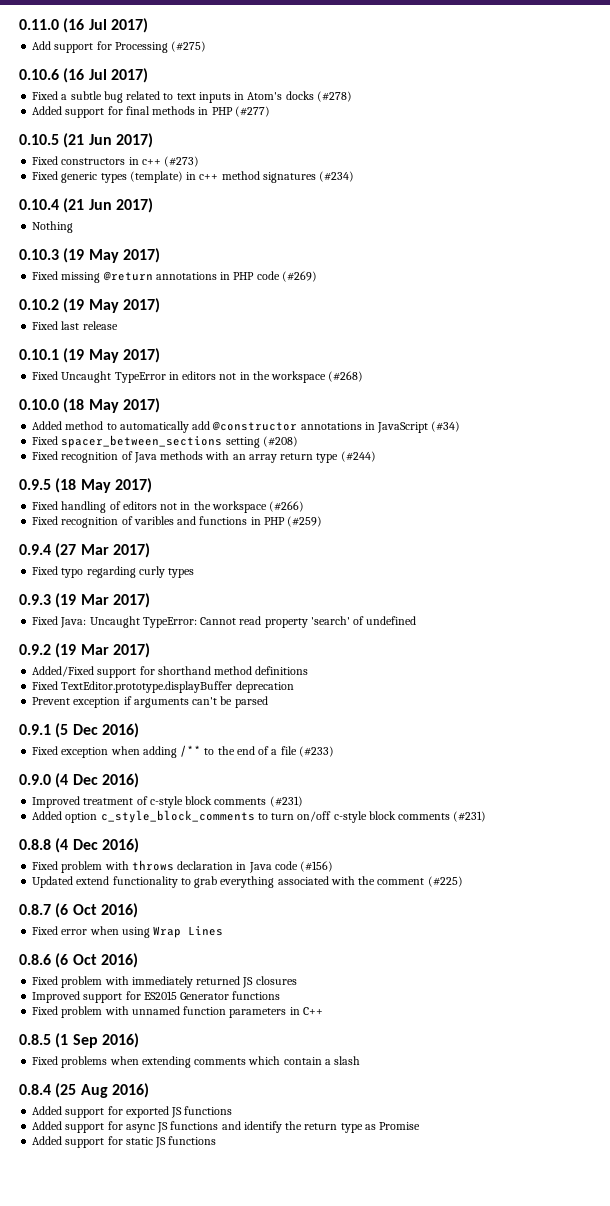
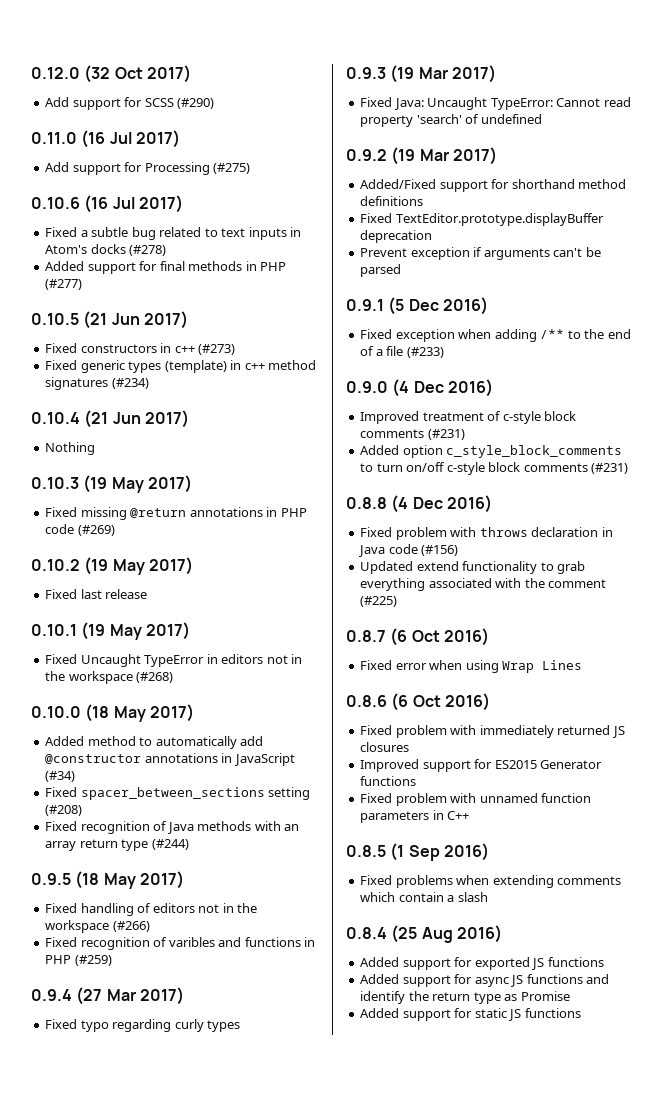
+ 0.12.0 (32 Oct 2017)
+ Add support for SCSS (#290)

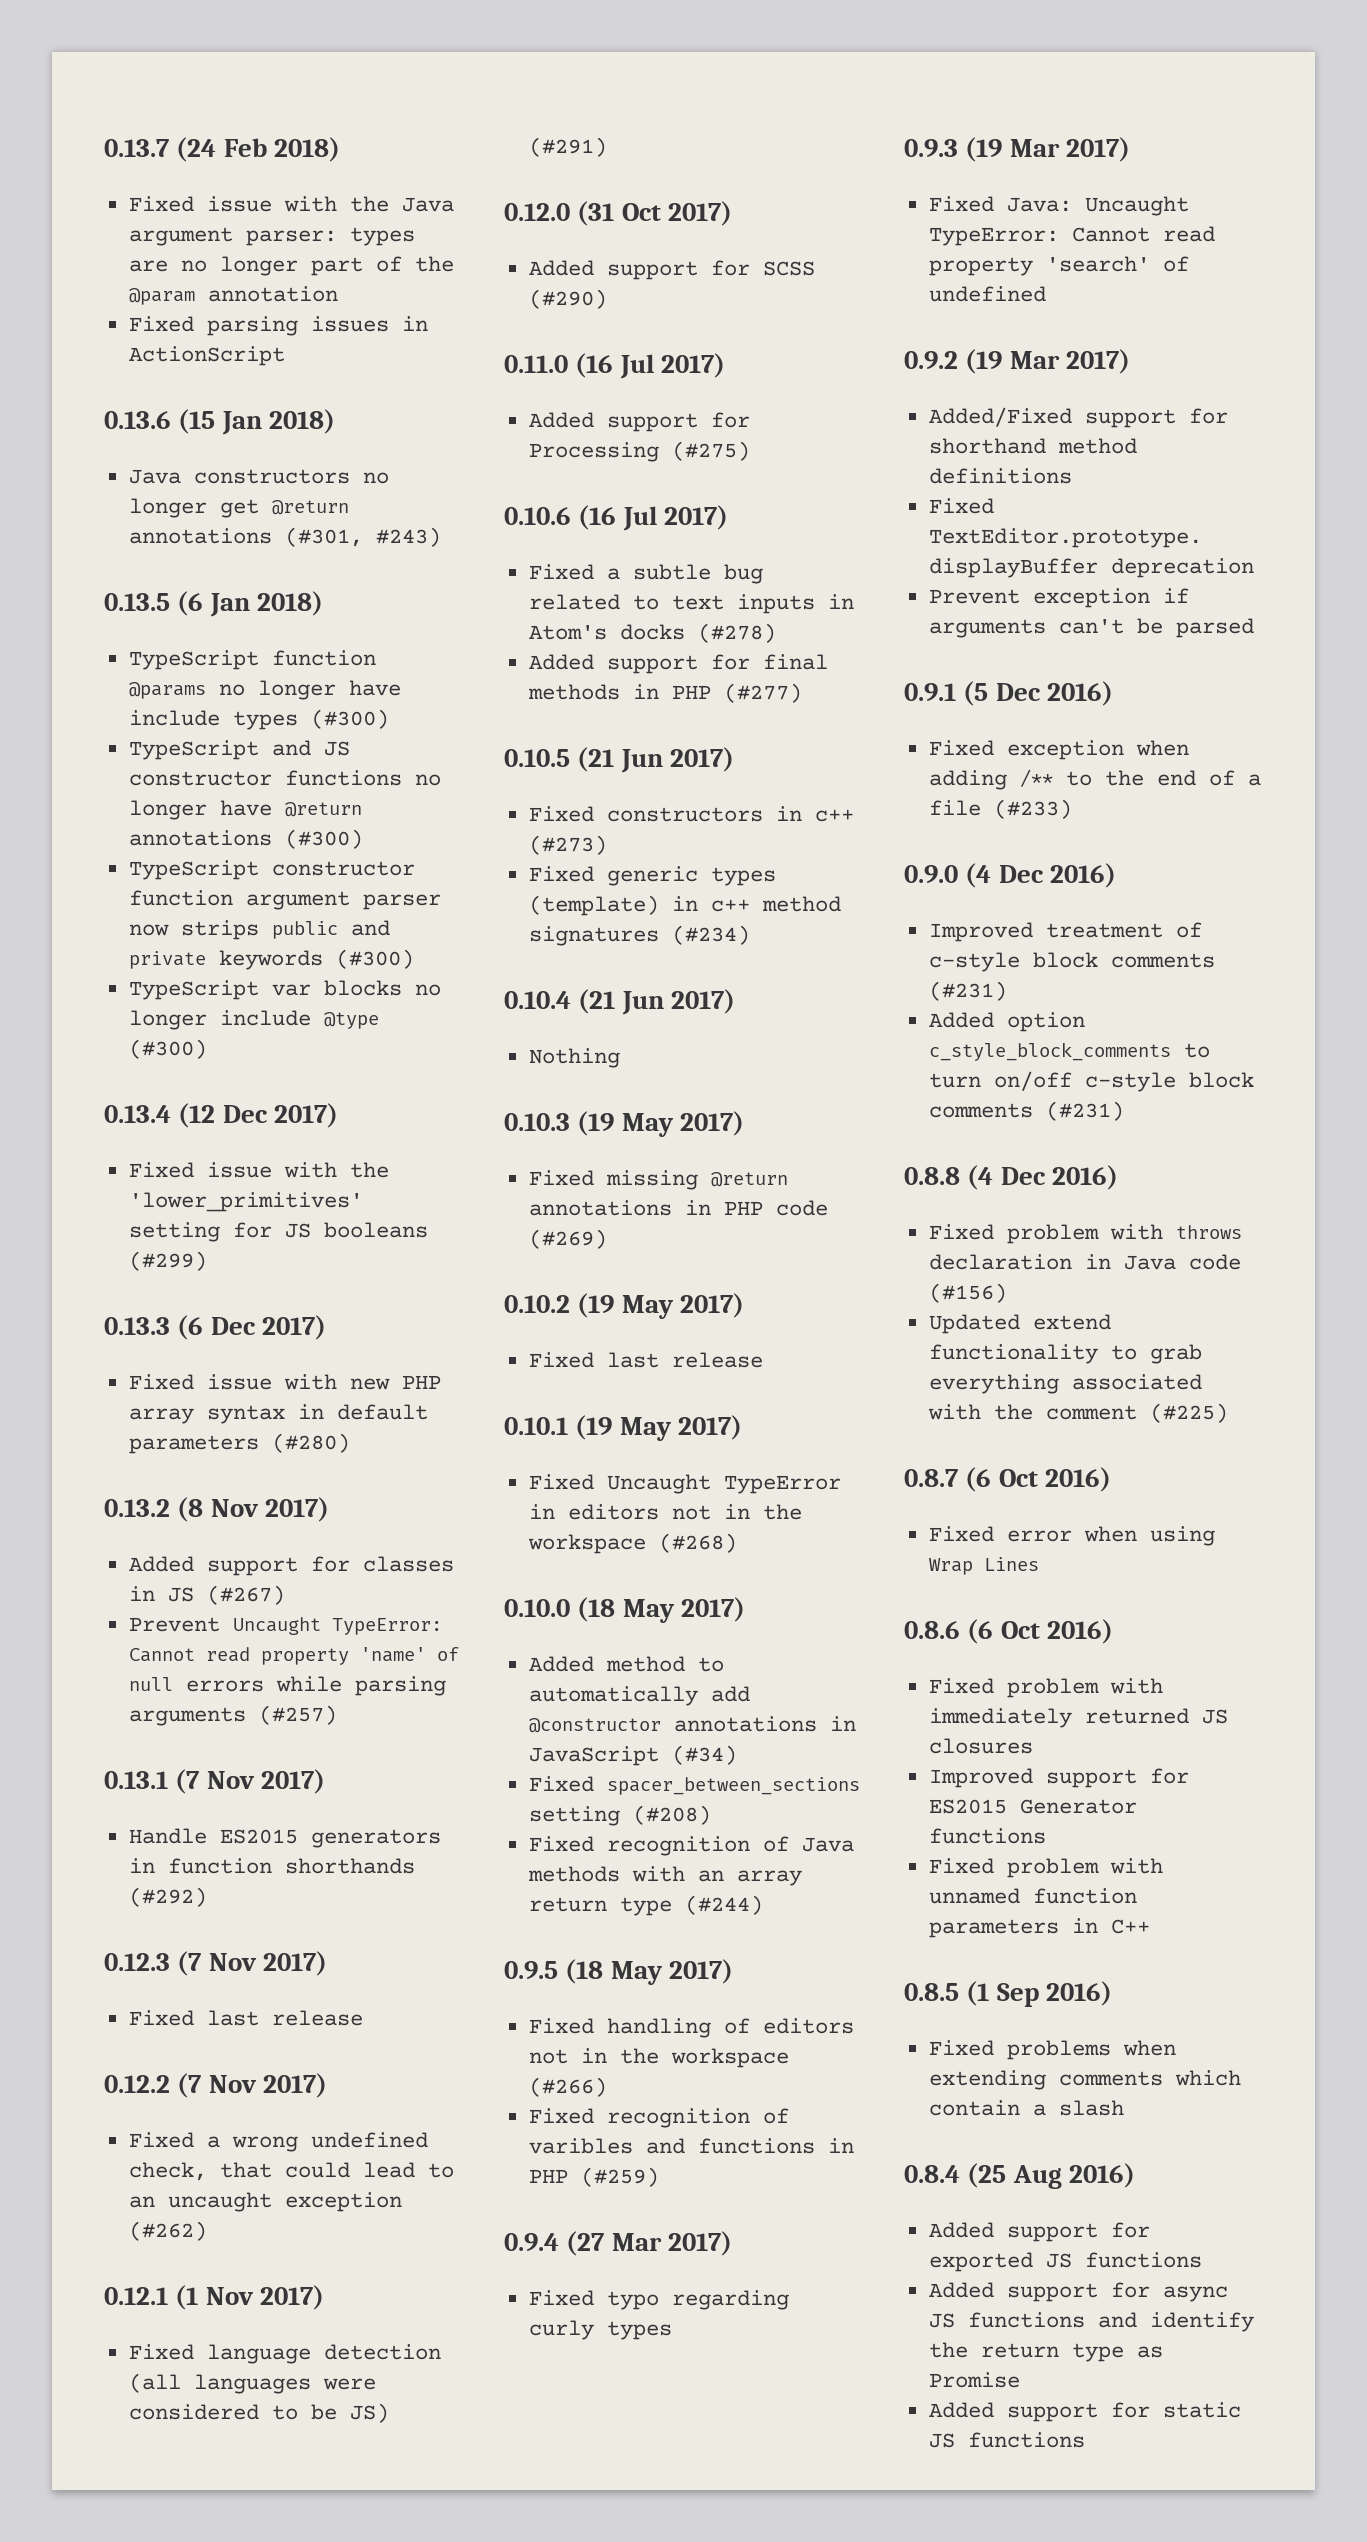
- 0.12.0 (32 Oct 2017)
+ 0.13.7 (24 Feb 2018)
+ Fixed issue with the Java argument parser: types are no longer part of the @param annotation
+ Fixed parsing issues in ActionScript
+ 0.13.6 (15 Jan 2018)
+ Java constructors no longer get @return annotations (#301, #243)
+ 0.13.5 (6 Jan 2018)
+ TypeScript function @params no longer have include types (#300)
+ TypeScript and JS constructor functions no longer have @return annotations (#300)
+ TypeScript constructor function argument parser now strips public and private keywords (#300)
+ TypeScript var blocks no longer include @type (#300)
+ 0.13.4 (12 Dec 2017)
+ Fixed issue with the 'lower_primitives' setting for JS booleans (#299)
+ 0.13.3 (6 Dec 2017)
+ Fixed issue with new PHP array syntax in default parameters (#280)
+ 0.13.2 (8 Nov 2017)
+ Added support for classes in JS (#267)
+ Prevent Uncaught TypeError: Cannot read property 'name' of null errors while parsing arguments (#257)
+ 0.13.1 (7 Nov 2017)
+ Handle ES2015 generators in function shorthands (#292)
+ 0.12.3 (7 Nov 2017)
+ Fixed last release
+ 0.12.2 (7 Nov 2017)
+ Fixed a wrong undefined check, that could lead to an uncaught exception (#262)
+ 0.12.1 (1 Nov 2017)
+ Fixed language detection (all languages were considered to be JS) (#291)
+ 0.12.0 (31 Oct 2017)
- Add support for SCSS (#290)
+ Added support for SCSS (#290)
- Add support for Processing (#275)
+ Added support for Processing (#275)

